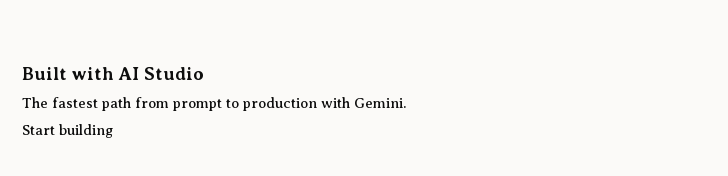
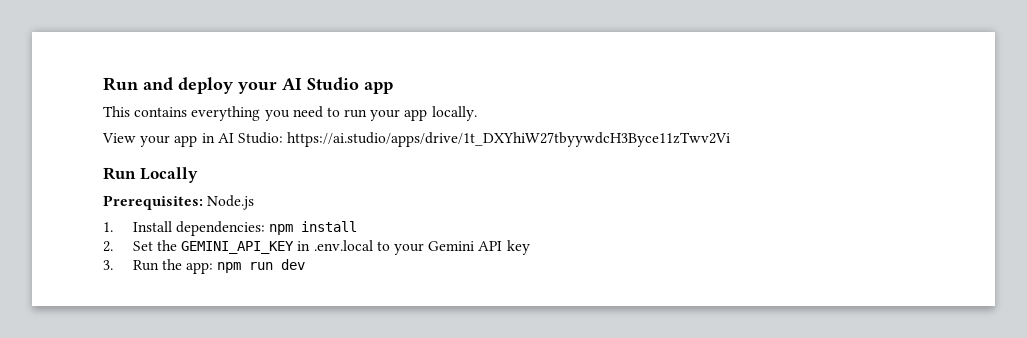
- Built with AI Studio
- The fastest path from prompt to production with Gemini.
- Start building
+ Run and deploy your AI Studio app
+ This contains everything you need to run your app locally.
+ View your app in AI Studio: https://ai.studio/apps/drive/1t_DXYhiW27tbyywdcH3Byce11zTwv2Vi
+ Run Locally
+ Prerequisites: Node.js
+ 1. Install dependencies: npm install
+ 2. Set the GEMINI_API_KEY in .env.local to your Gemini API key
+ 3. Run the app: npm run dev

